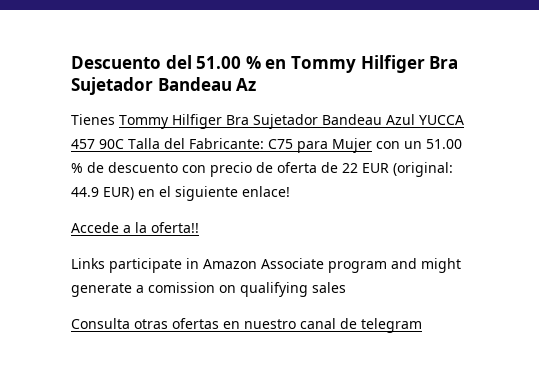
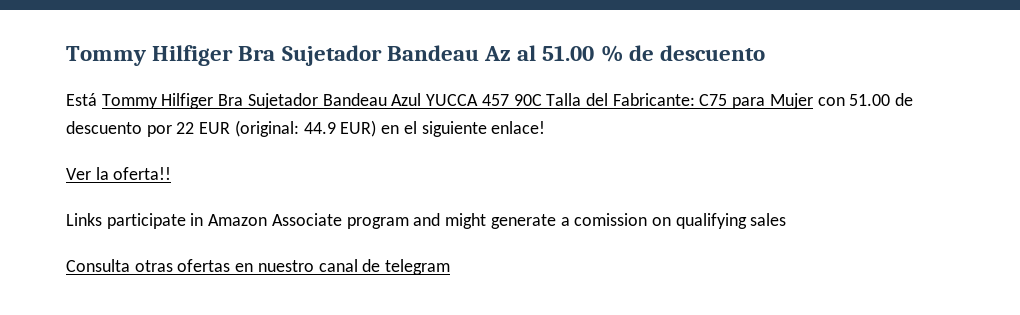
- Descuento del 51.00 % en Tommy Hilfiger Bra Sujetador Bandeau Az
- Tienes Tommy Hilfiger Bra Sujetador Bandeau Azul YUCCA 457 90C Talla del Fabricante: C75 para Mujer con un 51.00 % de descuento con precio de oferta de 22 EUR (original: 44.9 EUR) en el siguiente enlace!
+ Tommy Hilfiger Bra Sujetador Bandeau Az al 51.00 % de descuento
+ Está Tommy Hilfiger Bra Sujetador Bandeau Azul YUCCA 457 90C Talla del Fabricante: C75 para Mujer con 51.00 de descuento por 22 EUR (original: 44.9 EUR) en el siguiente enlace!
- Accede a la oferta!!
+ Ver la oferta!!

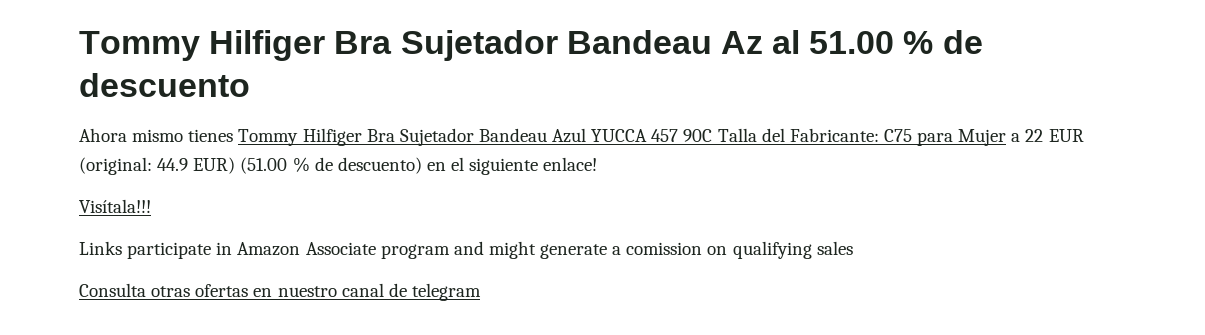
- Está Tommy Hilfiger Bra Sujetador Bandeau Azul YUCCA 457 90C Talla del Fabricante: C75 para Mujer con 51.00 de descuento por 22 EUR (original: 44.9 EUR) en el siguiente enlace!
+ Ahora mismo tienes Tommy Hilfiger Bra Sujetador Bandeau Azul YUCCA 457 90C Talla del Fabricante: C75 para Mujer a 22 EUR (original: 44.9 EUR) (51.00 % de descuento) en el siguiente enlace!
- Ver la oferta!!
+ Visítala!!!

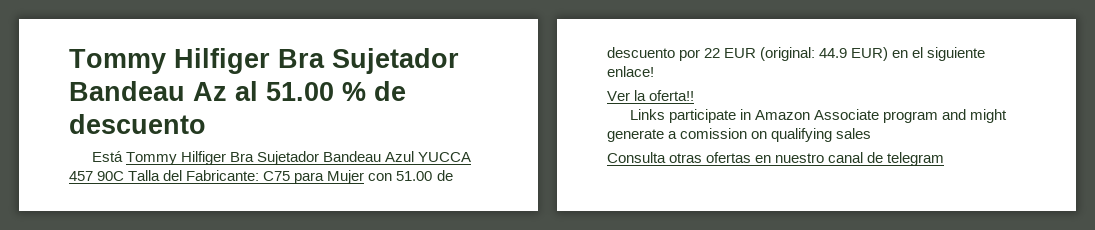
- Ahora mismo tienes Tommy Hilfiger Bra Sujetador Bandeau Azul YUCCA 457 90C Talla del Fabricante: C75 para Mujer a 22 EUR (original: 44.9 EUR) (51.00 % de descuento) en el siguiente enlace!
+ Está Tommy Hilfiger Bra Sujetador Bandeau Azul YUCCA 457 90C Talla del Fabricante: C75 para Mujer con 51.00 de descuento por 22 EUR (original: 44.9 EUR) en el siguiente enlace!
- Visítala!!!
+ Ver la oferta!!

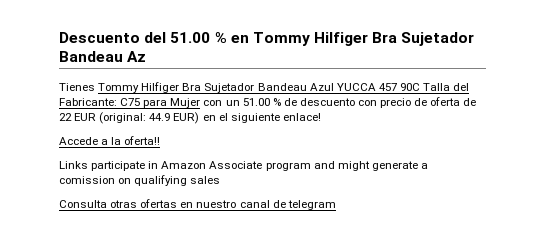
- Tommy Hilfiger Bra Sujetador Bandeau Az al 51.00 % de descuento
- Está Tommy Hilfiger Bra Sujetador Bandeau Azul YUCCA 457 90C Talla del Fabricante: C75 para Mujer con 51.00 de descuento por 22 EUR (original: 44.9 EUR) en el siguiente enlace!
+ Descuento del 51.00 % en Tommy Hilfiger Bra Sujetador Bandeau Az
+ Tienes Tommy Hilfiger Bra Sujetador Bandeau Azul YUCCA 457 90C Talla del Fabricante: C75 para Mujer con un 51.00 % de descuento con precio de oferta de 22 EUR (original: 44.9 EUR) en el siguiente enlace!
- Ver la oferta!!
+ Accede a la oferta!!

